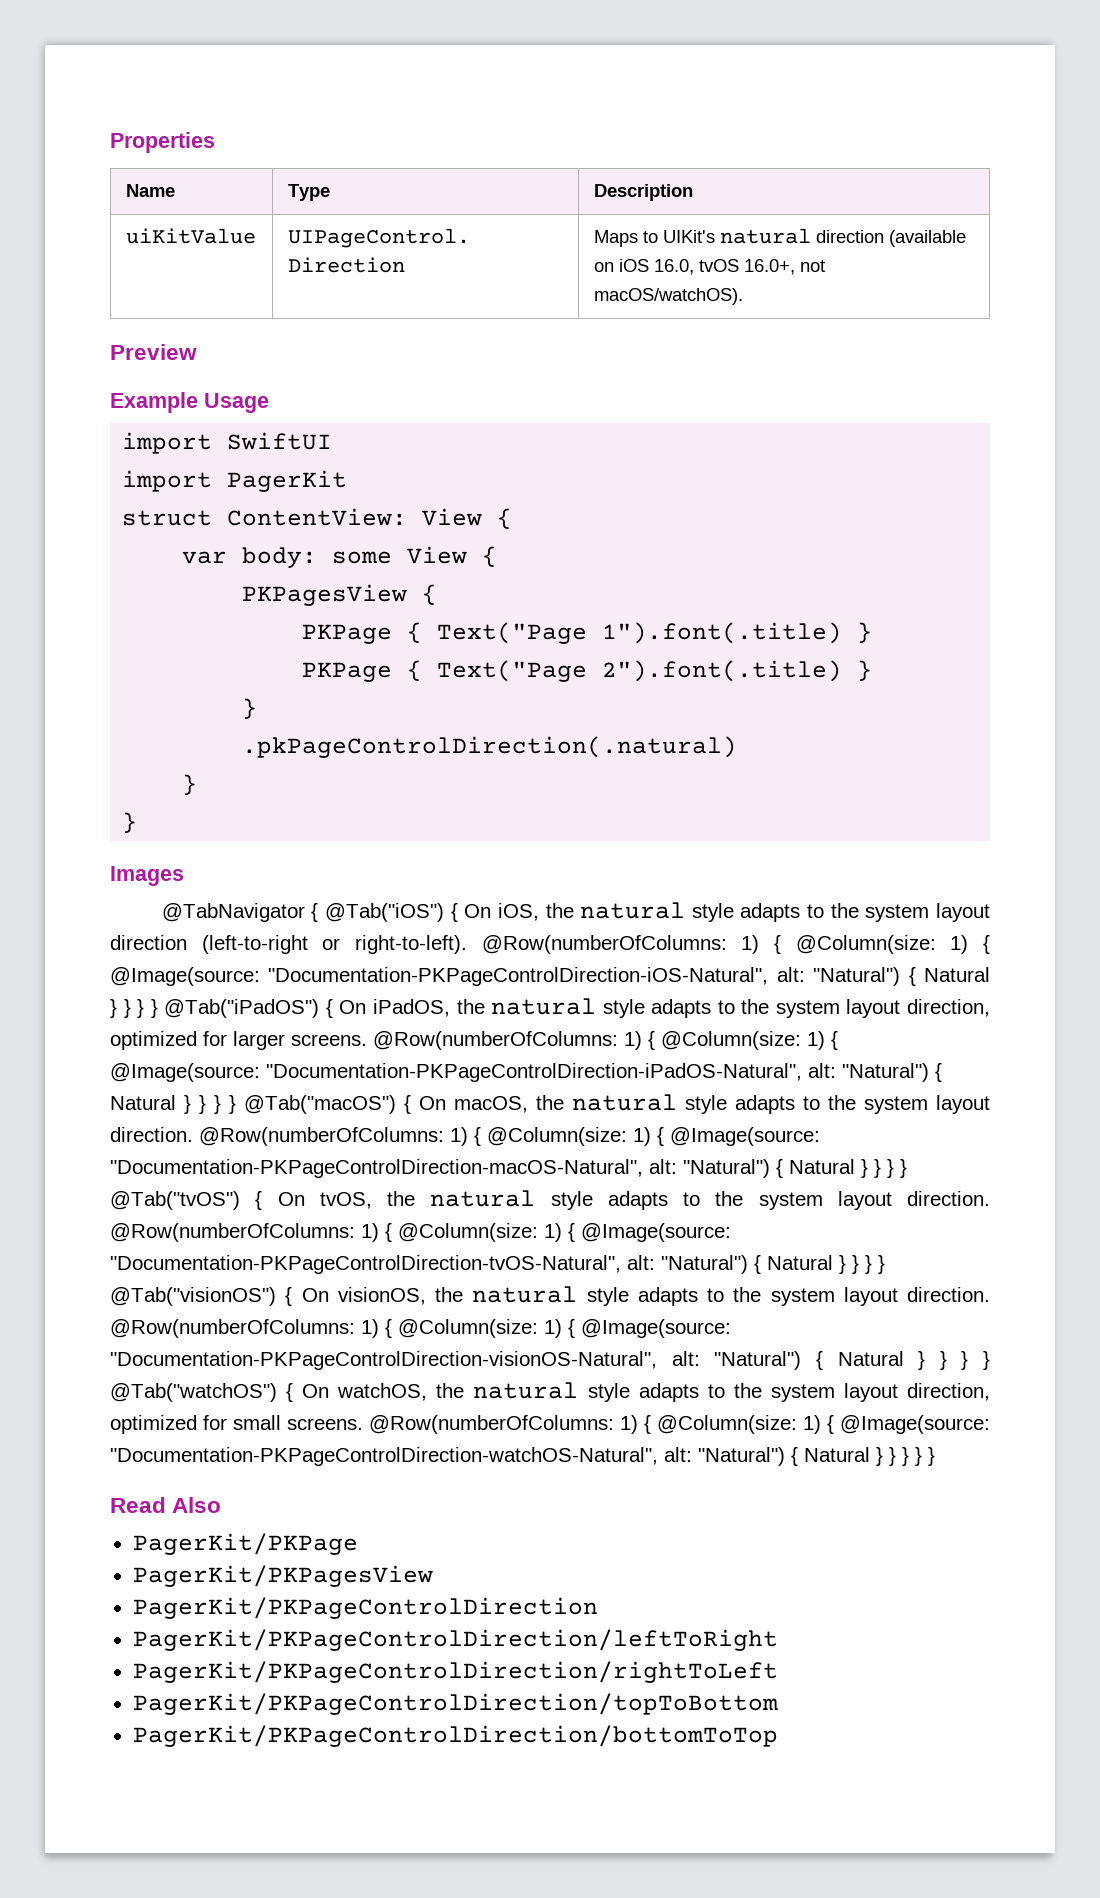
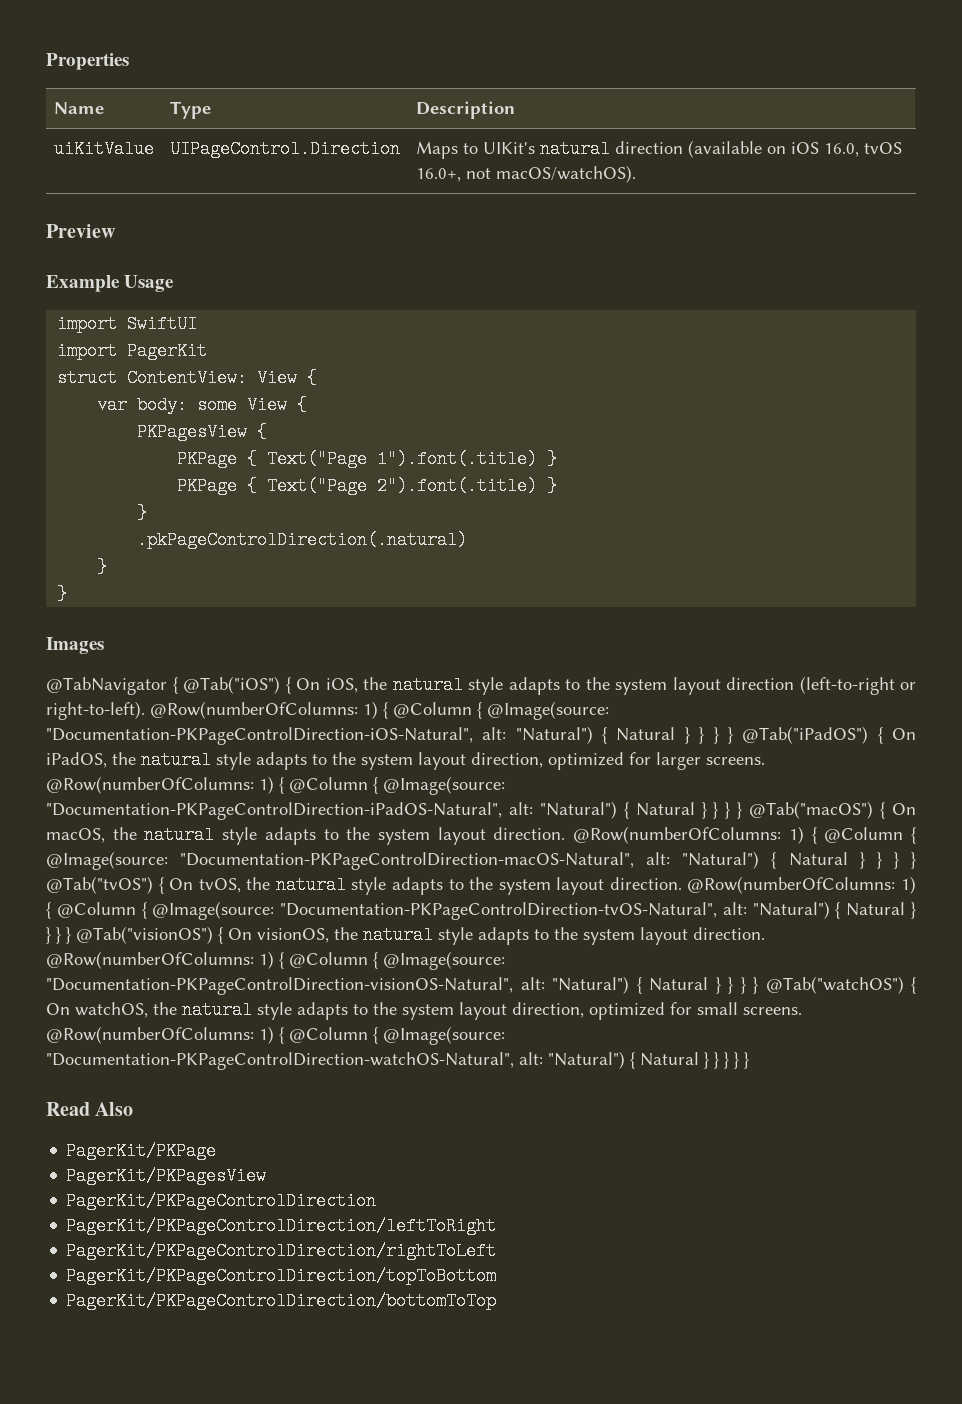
- @Row(numberOfColumns: 1) { @Column(size: 1) { @Image(source: "Documentation-PKPageControlDirection-iOS-Natural", alt: "Natural") { Natural } } } } @Tab("iPadOS") { On iPadOS, the natural style adapts to the system layout direction, optimized for larger screens.
+ @Row(numberOfColumns: 1) { @Column { @Image(source: "Documentation-PKPageControlDirection-iOS-Natural", alt: "Natural") { Natural } } } } @Tab("iPadOS") { On iPadOS, the natural style adapts to the system layout direction, optimized for larger screens.
- @Row(numberOfColumns: 1) { @Column(size: 1) { @Image(source: "Documentation-PKPageControlDirection-iPadOS-Natural", alt: "Natural") { Natural } } } } @Tab("macOS") { On macOS, the natural style adapts to the system layout direction.
+ @Row(numberOfColumns: 1) { @Column { @Image(source: "Documentation-PKPageControlDirection-iPadOS-Natural", alt: "Natural") { Natural } } } } @Tab("macOS") { On macOS, the natural style adapts to the system layout direction.
- @Row(numberOfColumns: 1) { @Column(size: 1) { @Image(source: "Documentation-PKPageControlDirection-macOS-Natural", alt: "Natural") { Natural } } } } @Tab("tvOS") { On tvOS, the natural style adapts to the system layout direction.
+ @Row(numberOfColumns: 1) { @Column { @Image(source: "Documentation-PKPageControlDirection-macOS-Natural", alt: "Natural") { Natural } } } } @Tab("tvOS") { On tvOS, the natural style adapts to the system layout direction.
- @Row(numberOfColumns: 1) { @Column(size: 1) { @Image(source: "Documentation-PKPageControlDirection-tvOS-Natural", alt: "Natural") { Natural } } } } @Tab("visionOS") { On visionOS, the natural style adapts to the system layout direction.
+ @Row(numberOfColumns: 1) { @Column { @Image(source: "Documentation-PKPageControlDirection-tvOS-Natural", alt: "Natural") { Natural } } } } @Tab("visionOS") { On visionOS, the natural style adapts to the system layout direction.
- @Row(numberOfColumns: 1) { @Column(size: 1) { @Image(source: "Documentation-PKPageControlDirection-visionOS-Natural", alt: "Natural") { Natural } } } } @Tab("watchOS") { On watchOS, the natural style adapts to the system layout direction, optimized for small screens.
+ @Row(numberOfColumns: 1) { @Column { @Image(source: "Documentation-PKPageControlDirection-visionOS-Natural", alt: "Natural") { Natural } } } } @Tab("watchOS") { On watchOS, the natural style adapts to the system layout direction, optimized for small screens.
- @Row(numberOfColumns: 1) { @Column(size: 1) { @Image(source: "Documentation-PKPageControlDirection-watchOS-Natural", alt: "Natural") { Natural } } } } }
+ @Row(numberOfColumns: 1) { @Column { @Image(source: "Documentation-PKPageControlDirection-watchOS-Natural", alt: "Natural") { Natural } } } } }

